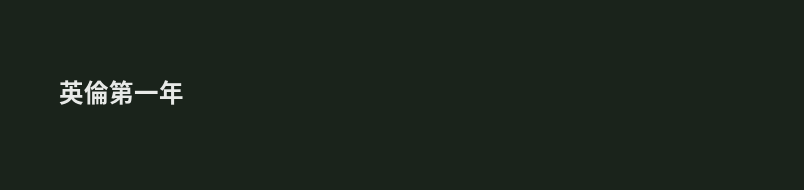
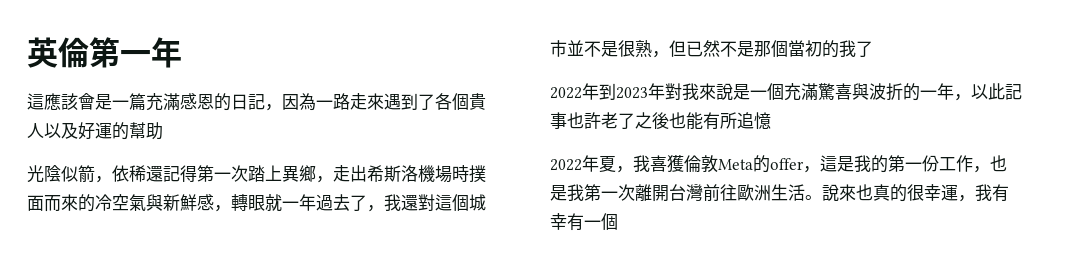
+ 這應該會是一篇充滿感恩的日記，因為一路走來遇到了各個貴人以及好運的幫助
+ 光陰似箭，依稀還記得第一次踏上異鄉，走出希斯洛機場時撲面而來的冷空氣與新鮮感，轉眼就一年過去了，我還對這個城市並不是很熟，但已然不是那個當初的我了
+ 2022年到2023年對我來說是一個充滿驚喜與波折的一年，以此記事也許老了之後也能有所追憶
+ 2022年夏，我喜獲倫敦Meta的offer，這是我的第一份工作，也是我第一次離開台灣前往歐洲生活。說來也真的很幸運，我有幸有一個

